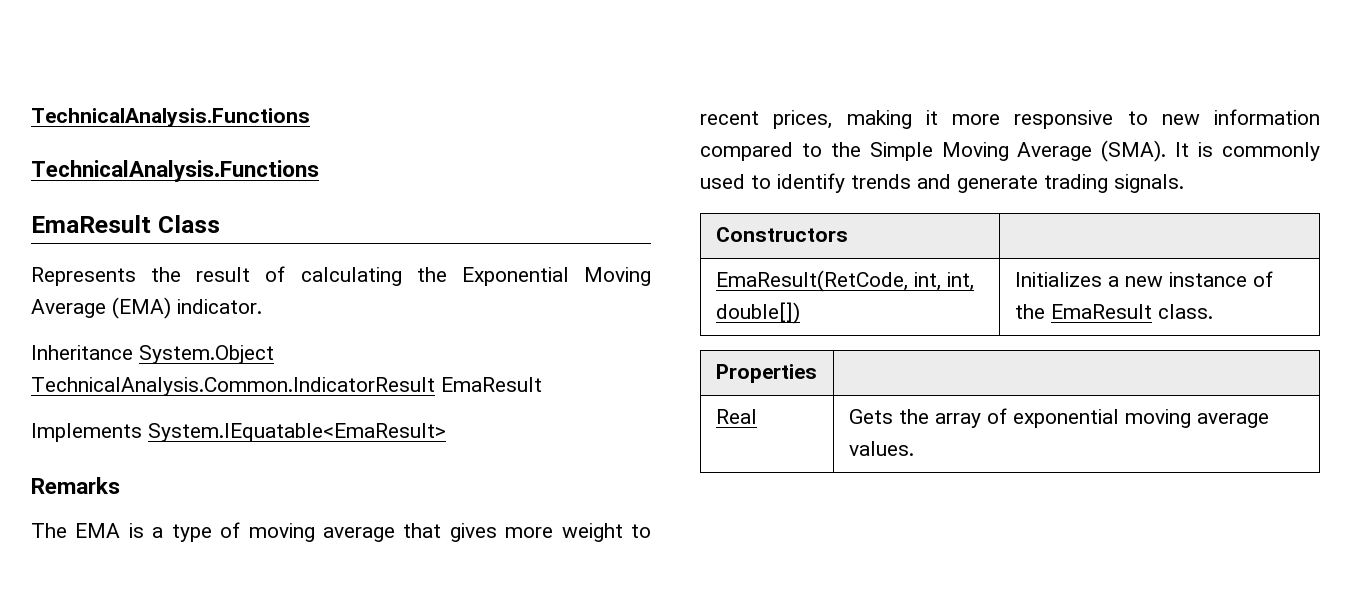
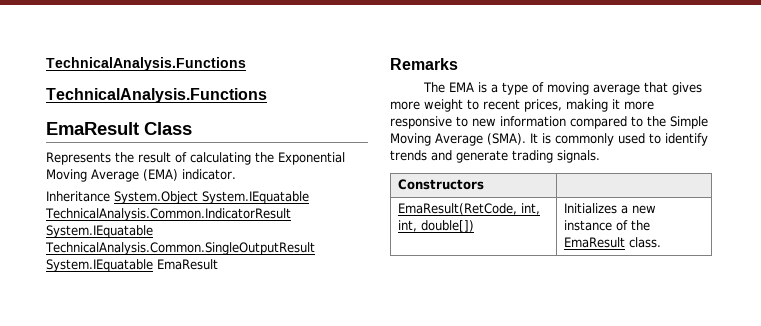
- Inheritance System.Object TechnicalAnalysis.Common.IndicatorResult EmaResult
- Implements System.IEquatable<EmaResult>
+ Inheritance System.Object System.IEquatable TechnicalAnalysis.Common.IndicatorResult System.IEquatable TechnicalAnalysis.Common.SingleOutputResult System.IEquatable EmaResult
- Properties |
- Real | Gets the array of exponential moving average values.

